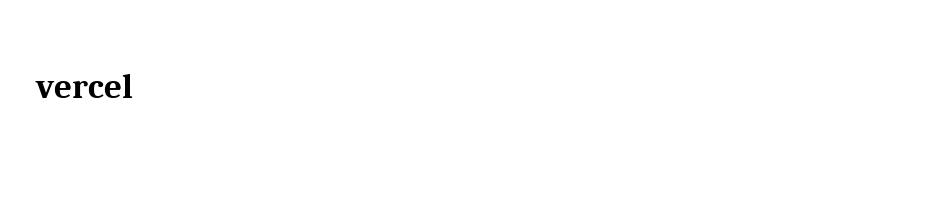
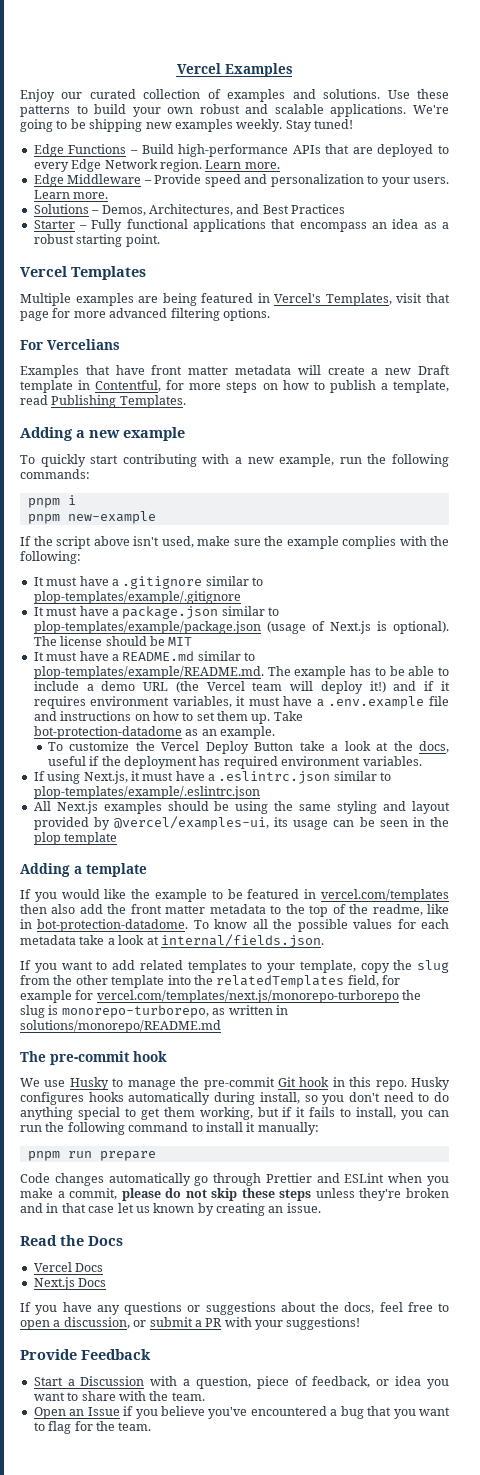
- vercel
+ Vercel Examples
+ Enjoy our curated collection of examples and solutions. Use these patterns to build your own robust and scalable applications. We're going to be shipping new examples weekly. Stay tuned!
+ Edge Functions – Build high-performance APIs that are deployed to every Edge Network region. Learn more.
+ Edge Middleware – Provide speed and personalization to your users. Learn more.
+ Solutions – Demos, Architectures, and Best Practices
+ Starter – Fully functional applications that encompass an idea as a robust starting point.
+ Vercel Templates
+ Multiple examples are being featured in Vercel's Templates, visit that page for more advanced filtering options.
+ For Vercelians
+ Examples that have front matter metadata will create a new Draft template in Contentful, for more steps on how to publish a template, read Publishing Templates.
+ Adding a new example
+ To quickly start contributing with a new example, run the following commands:
+ pnpm i
+ pnpm new-example
+ If the script above isn't used, make sure the example complies with the following:
+ It must have a .gitignore similar to plop-templates/example/.gitignore
+ It must have a package.json similar to plop-templates/example/package.json (usage of Next.js is optional). The license should be MIT
+ It must have a README.md similar to plop-templates/example/README.md. The example has to be able to include a demo URL (the Vercel team will deploy it!) and if it requires environment variables, it must have a .env.example file and instructions on how to set them up. Take bot-protection-datadome as an example.
+ To customize the Vercel Deploy Button take a look at the docs, useful if the deployment has required environment variables.
+ If using Next.js, it must have a .eslintrc.json similar to plop-templates/example/.eslintrc.json
+ All Next.js examples should be using the same styling and layout provided by @vercel/examples-ui, its usage can be seen in the plop template
+ Adding a template
+ If you would like the example to be featured in vercel.com/templates then also add the front matter metadata to the top of the readme, like in bot-protection-datadome. To know all the possible values for each metadata take a look at internal/fields.json.
+ If you want to add related templates to your template, copy the slug from the other template into the relatedTemplates field, for example for vercel.com/templates/next.js/monorepo-turborepo the slug is monorepo-turborepo, as written in solutions/monorepo/README.md
+ The pre-commit hook
+ We use Husky to manage the pre-commit Git hook in this repo. Husky configures hooks automatically during install, so you don't need to do anything special to get them working, but if it fails to install, you can run the following command to install it manually:
+ pnpm run prepare
+ Code changes automatically go through Prettier and ESLint when you make a commit, please do not skip these steps unless they're broken and in that case let us known by creating an issue.
+ Read the Docs
+ Vercel Docs
+ Next.js Docs
+ If you have any questions or suggestions about the docs, feel free to open a discussion, or submit a PR with your suggestions!
+ Provide Feedback
+ Start a Discussion with a question, piece of feedback, or idea you want to share with the team.
+ Open an Issue if you believe you've encountered a bug that you want to flag for the team.

